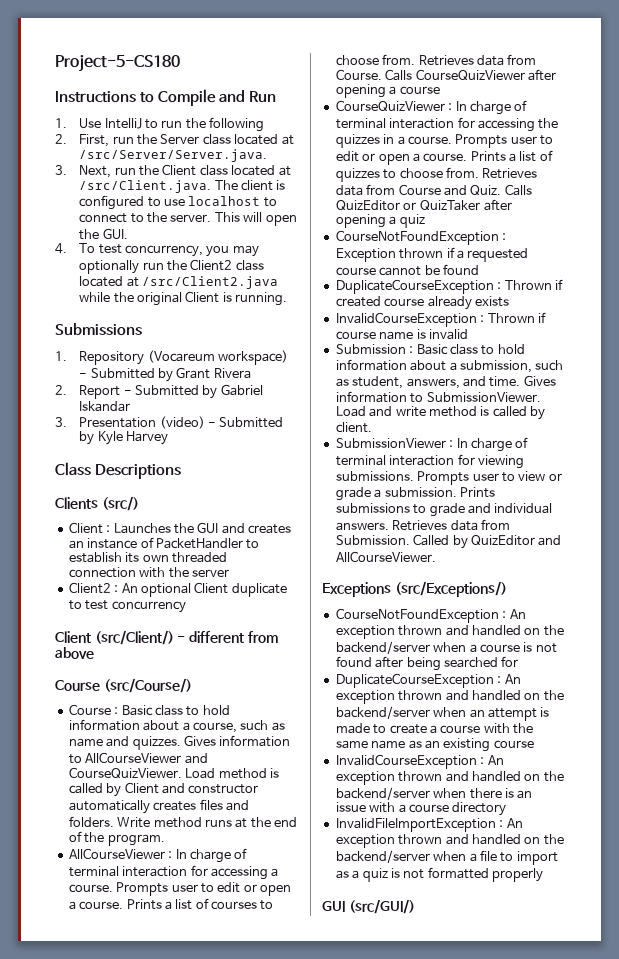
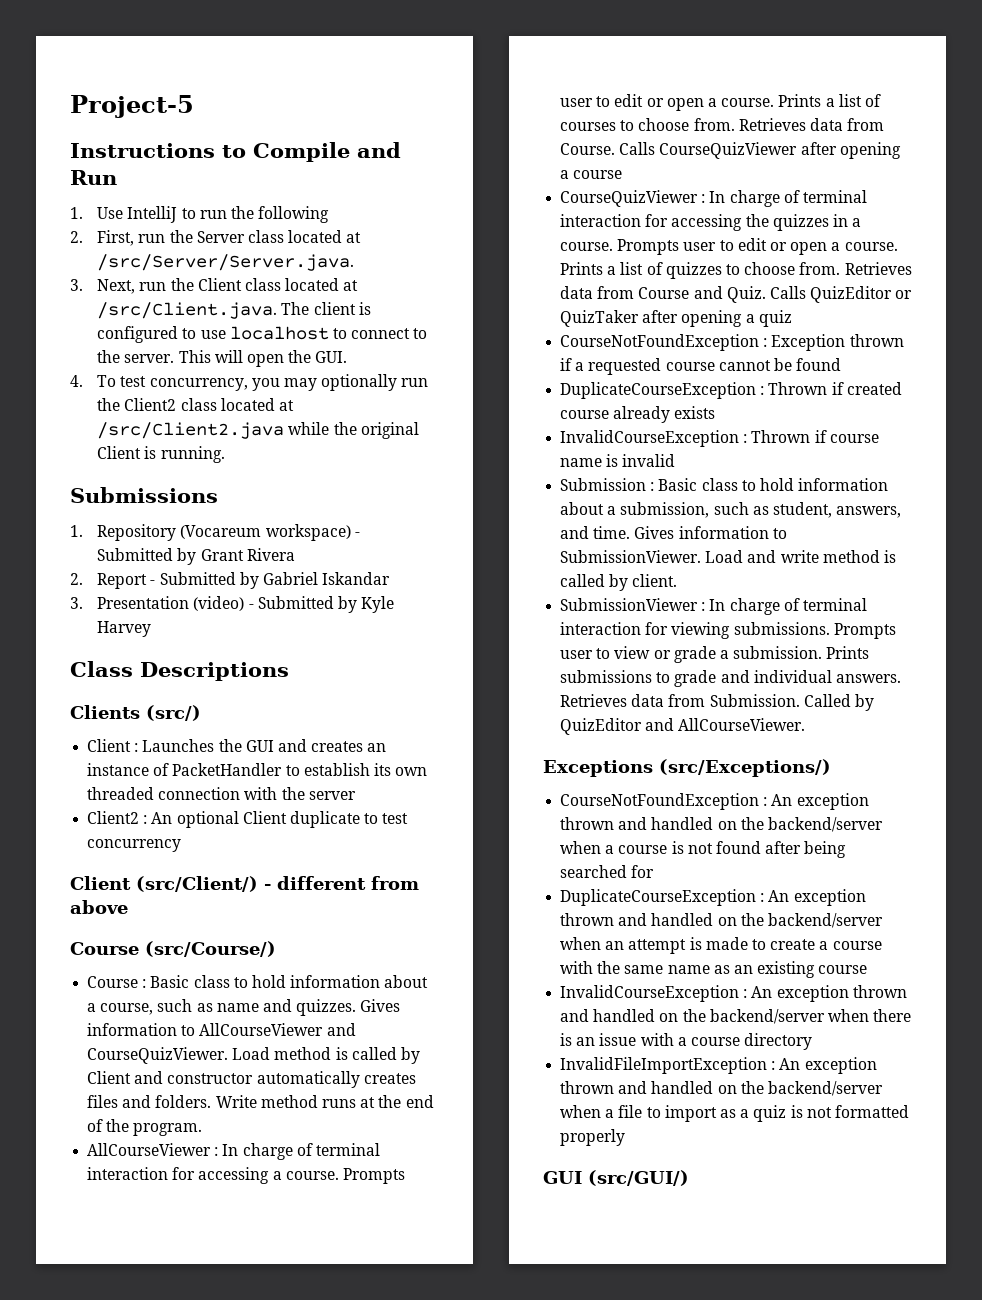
- Project-5-CS180
+ Project-5

